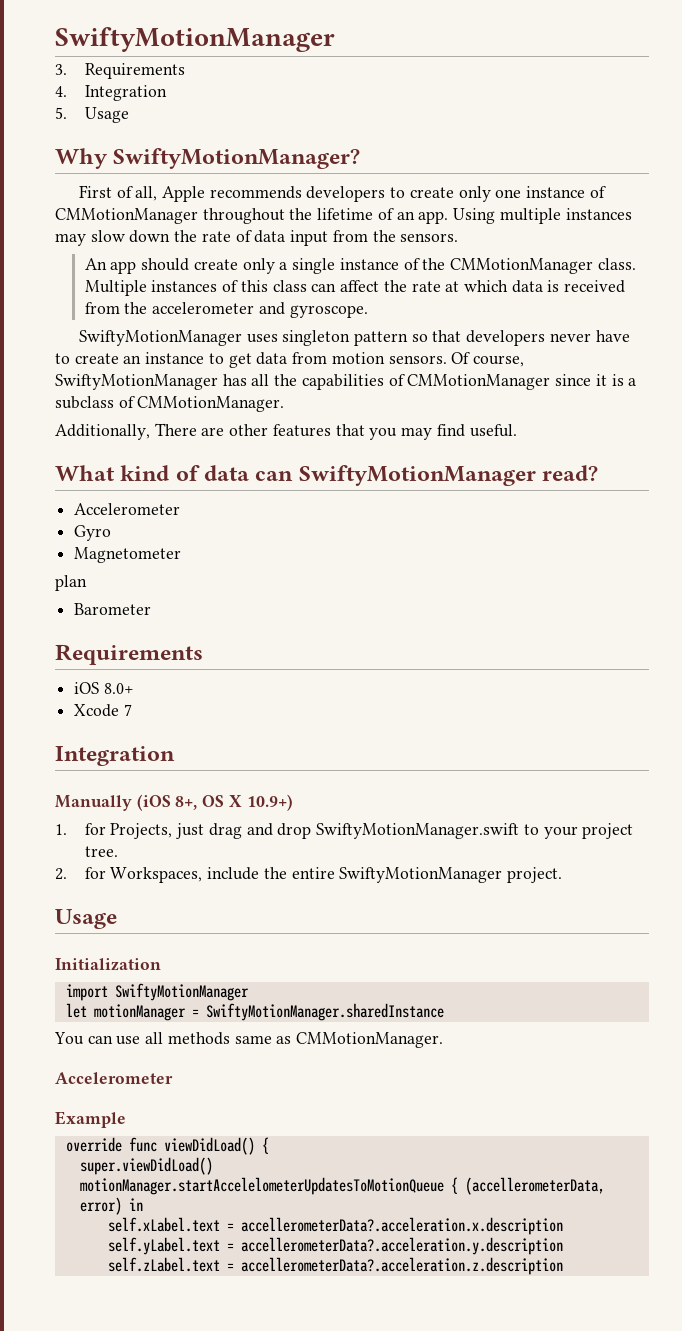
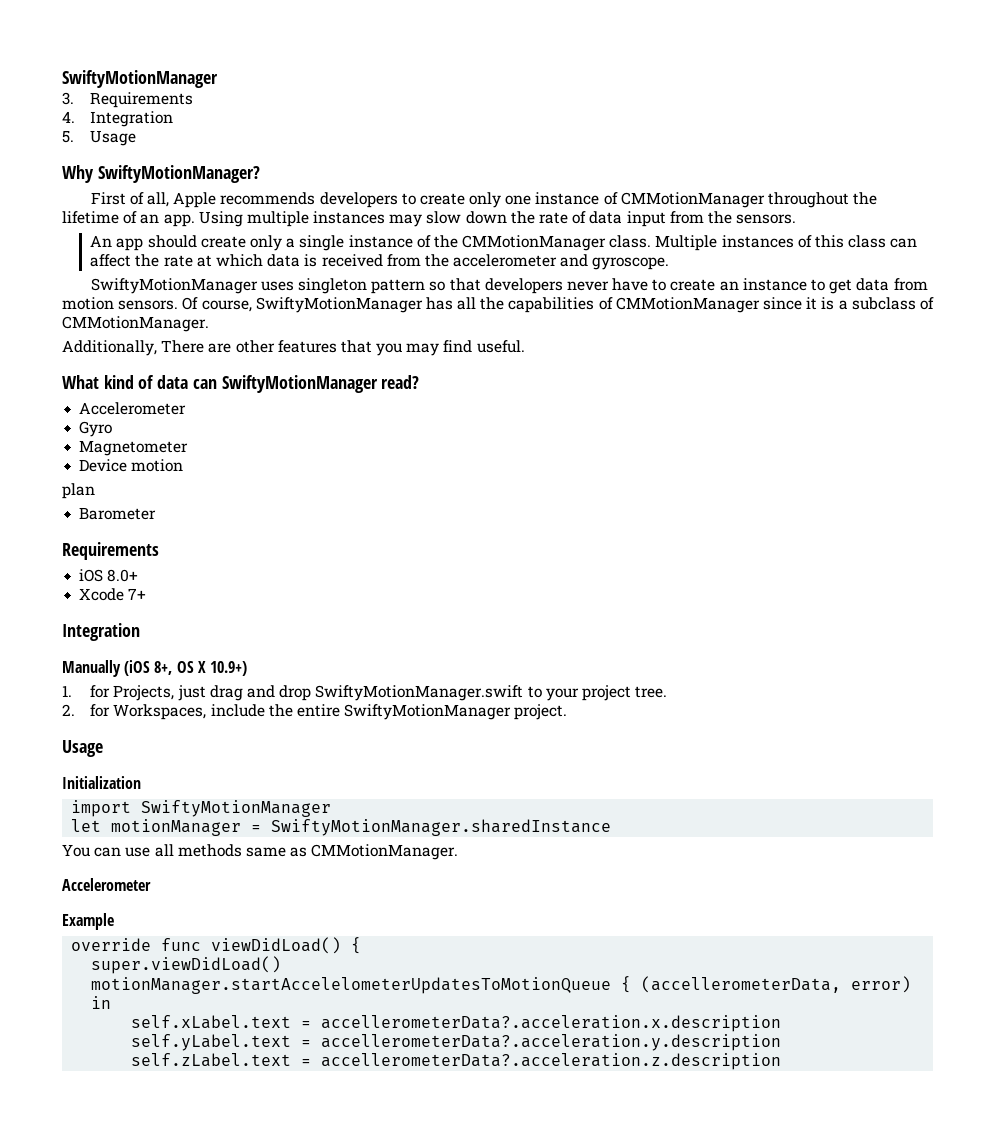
+ Device motion
- Xcode 7
+ Xcode 7+

